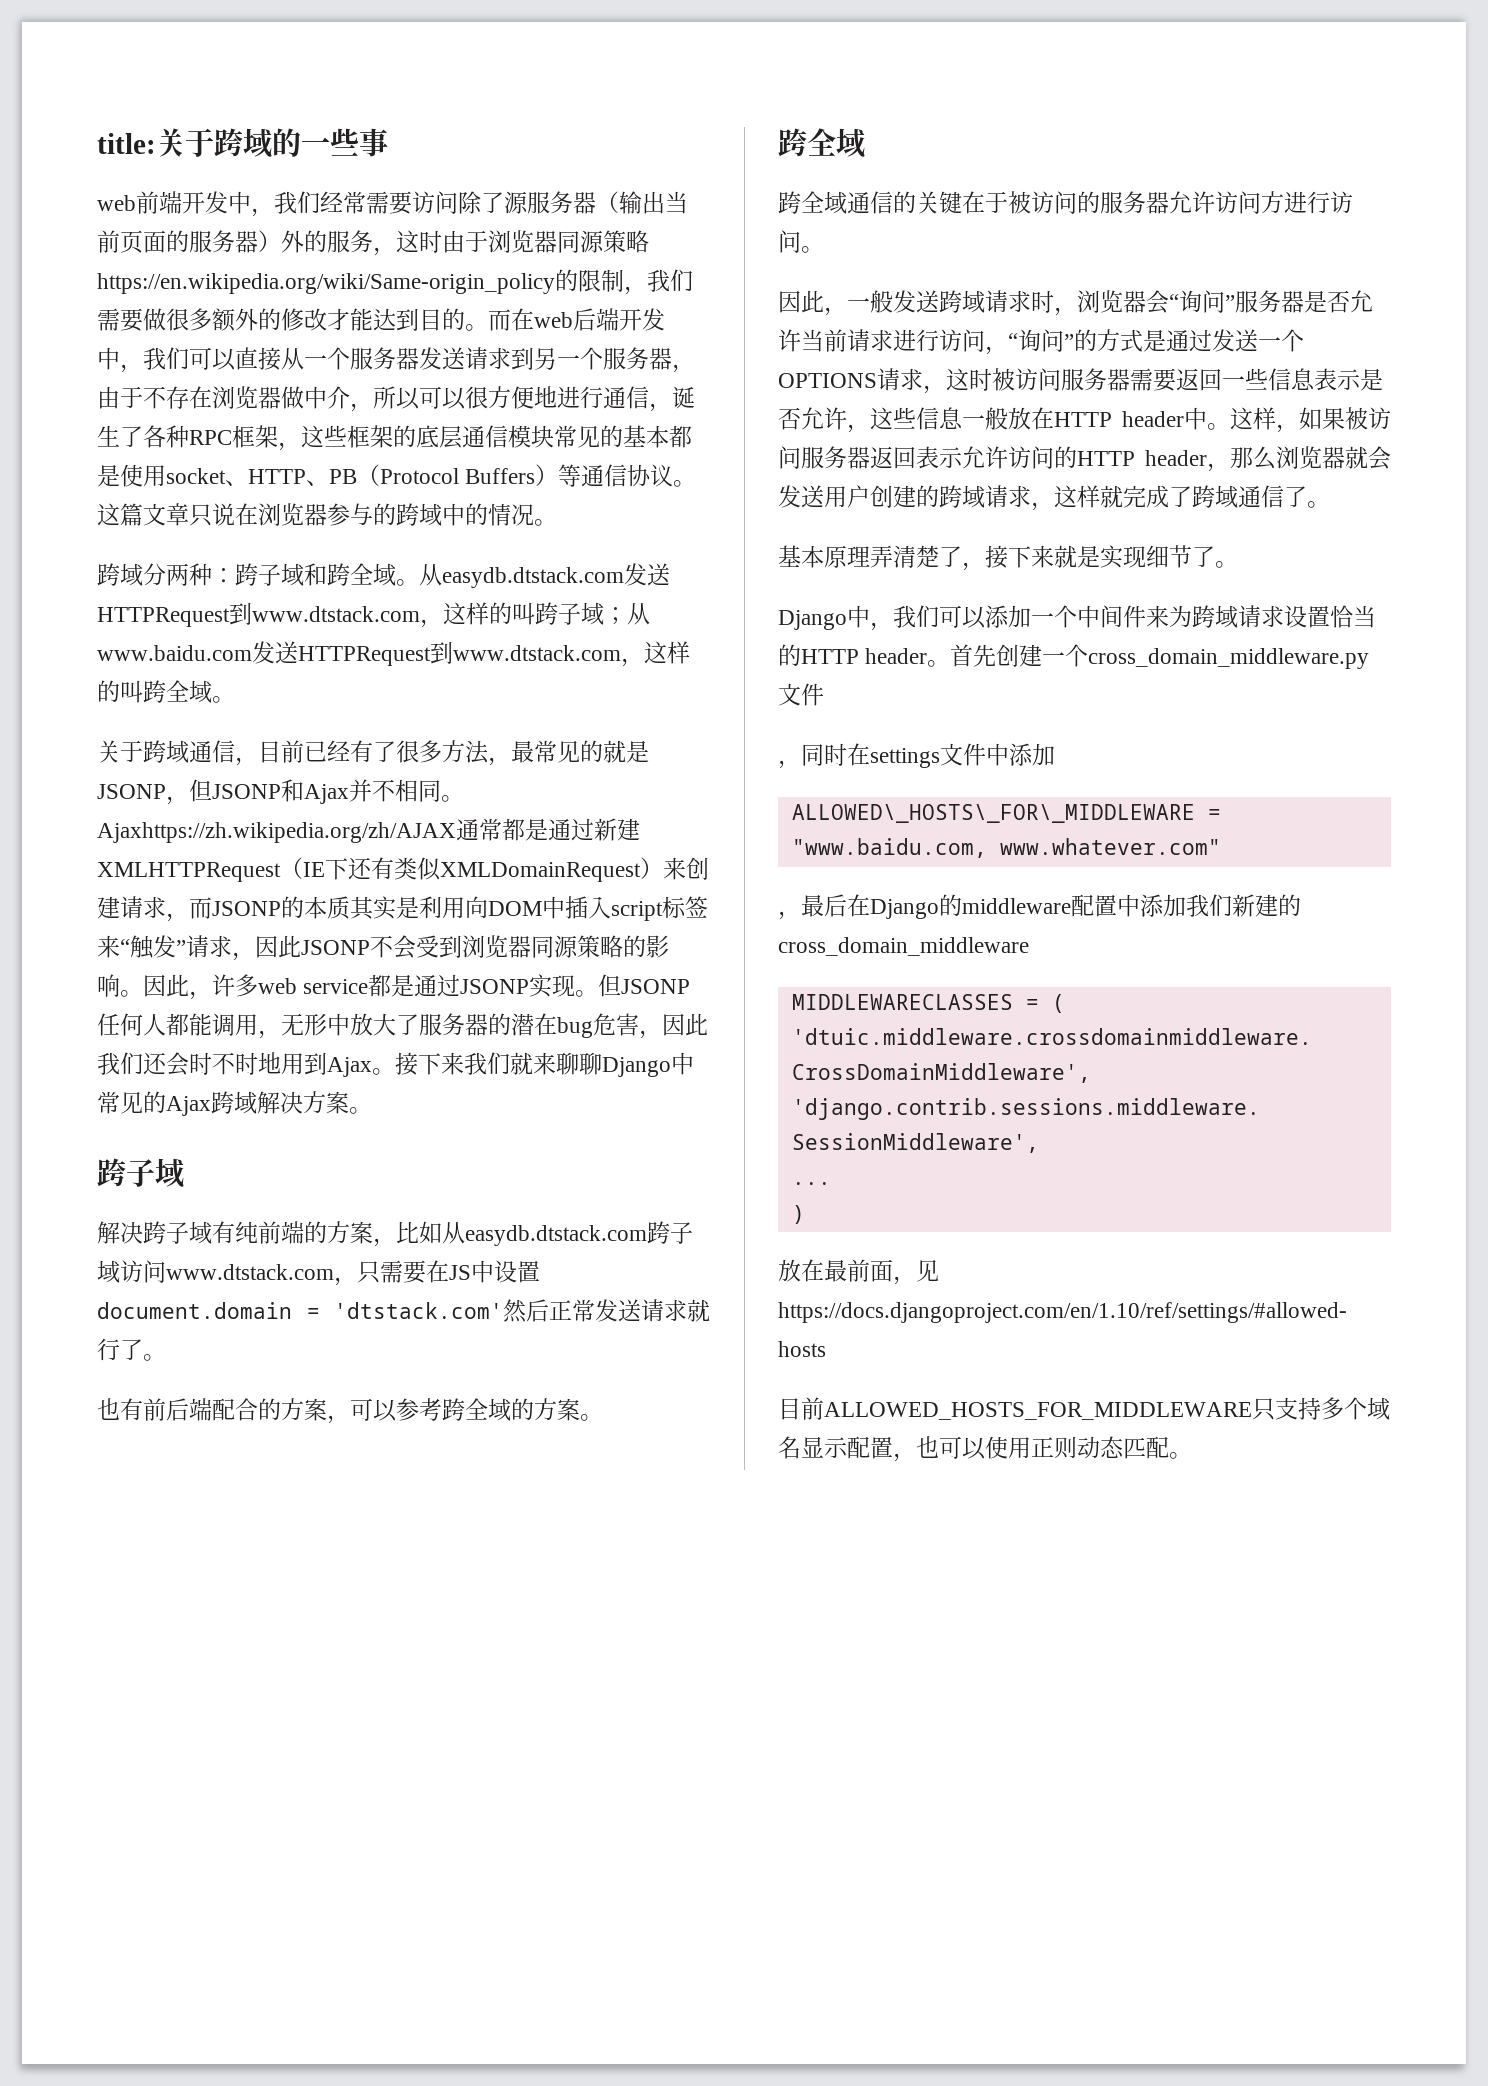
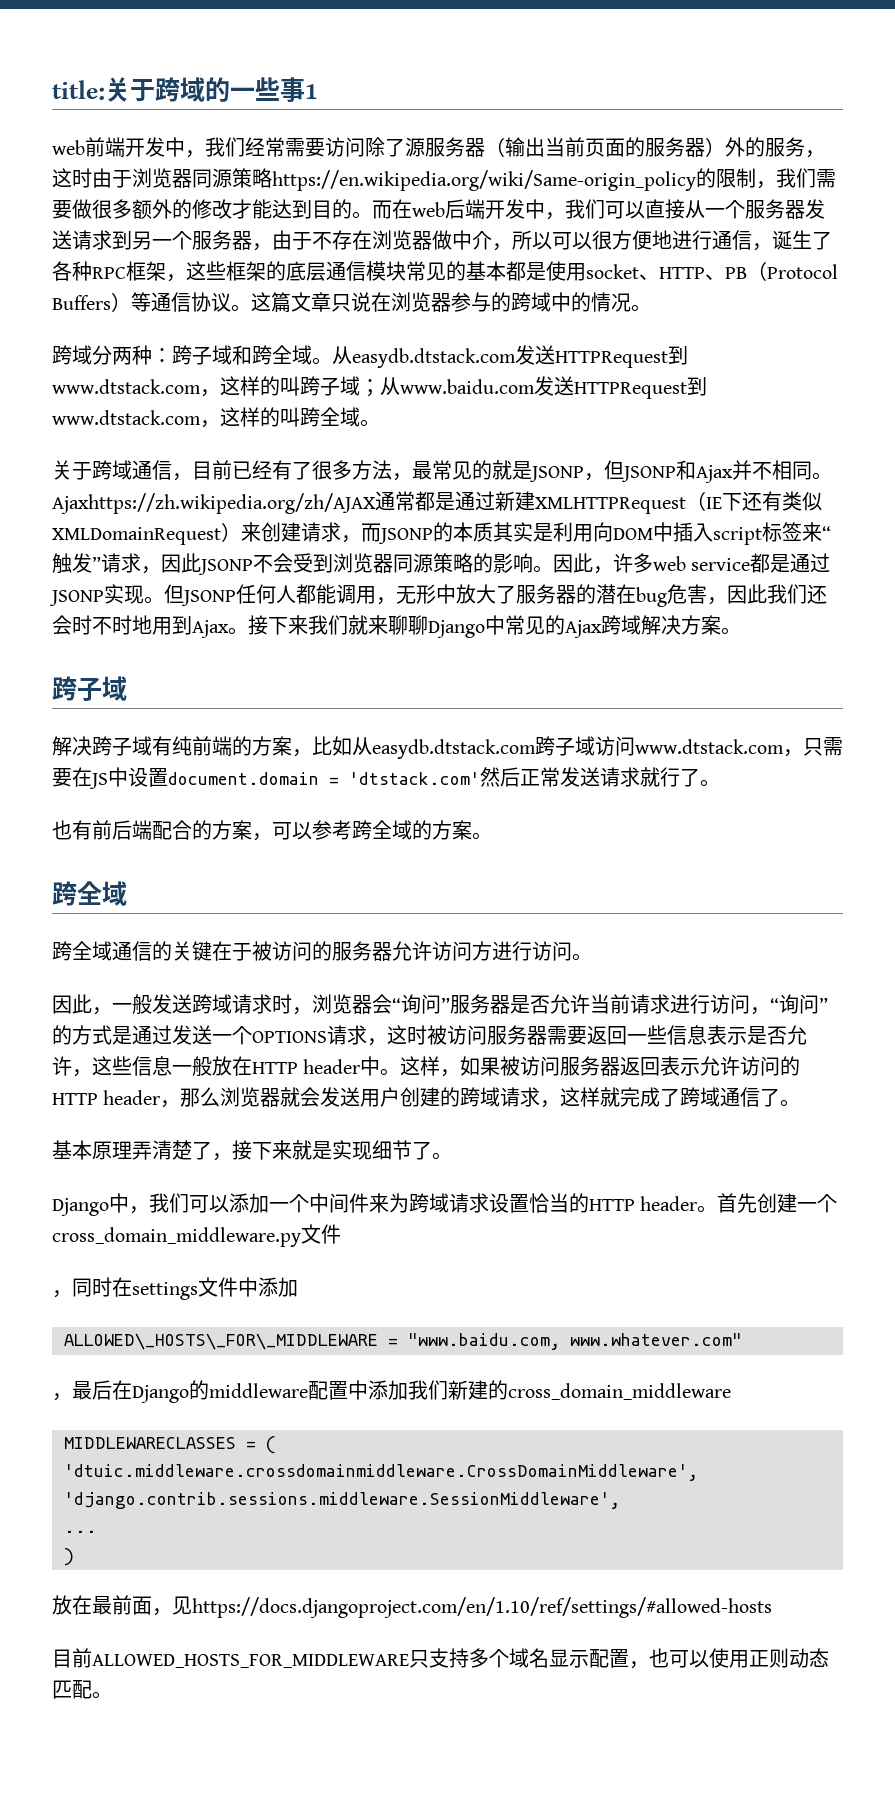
- title:关于跨域的一些事
+ title:关于跨域的一些事1

